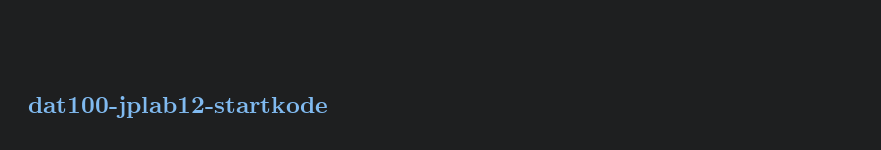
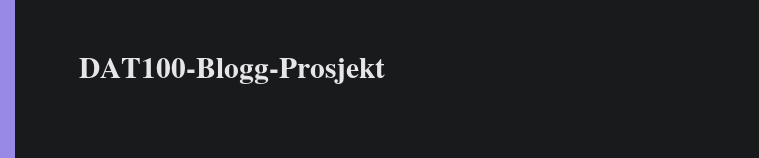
- dat100-jplab12-startkode
+ DAT100-Blogg-Prosjekt

